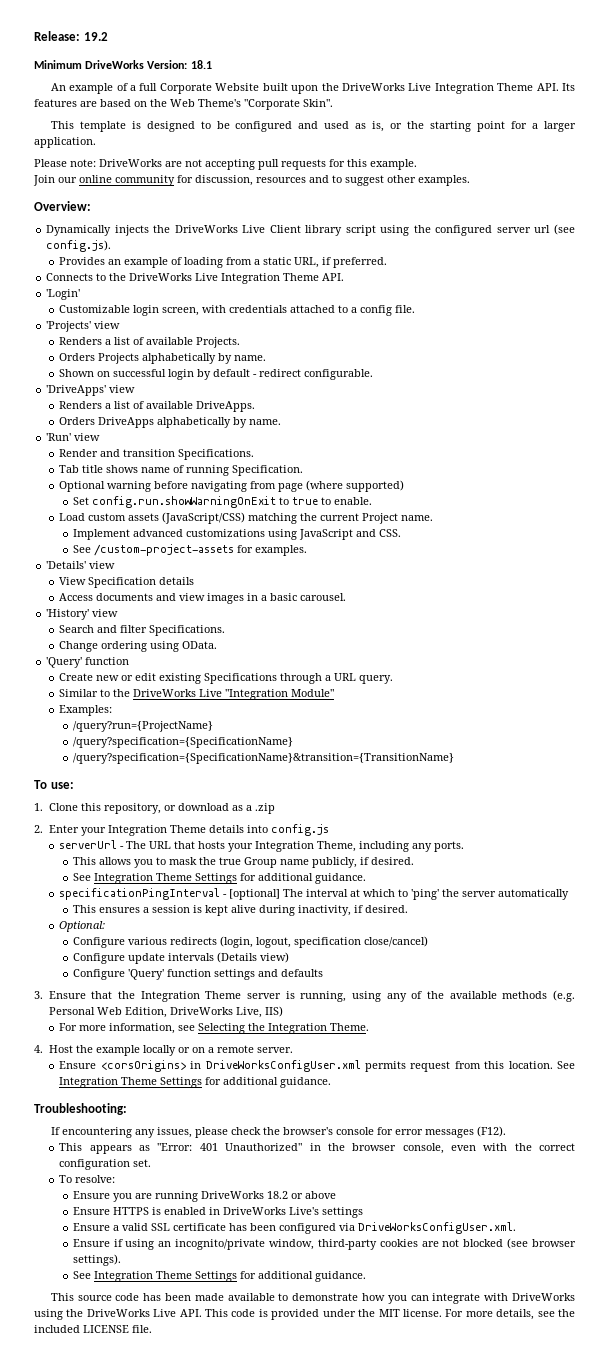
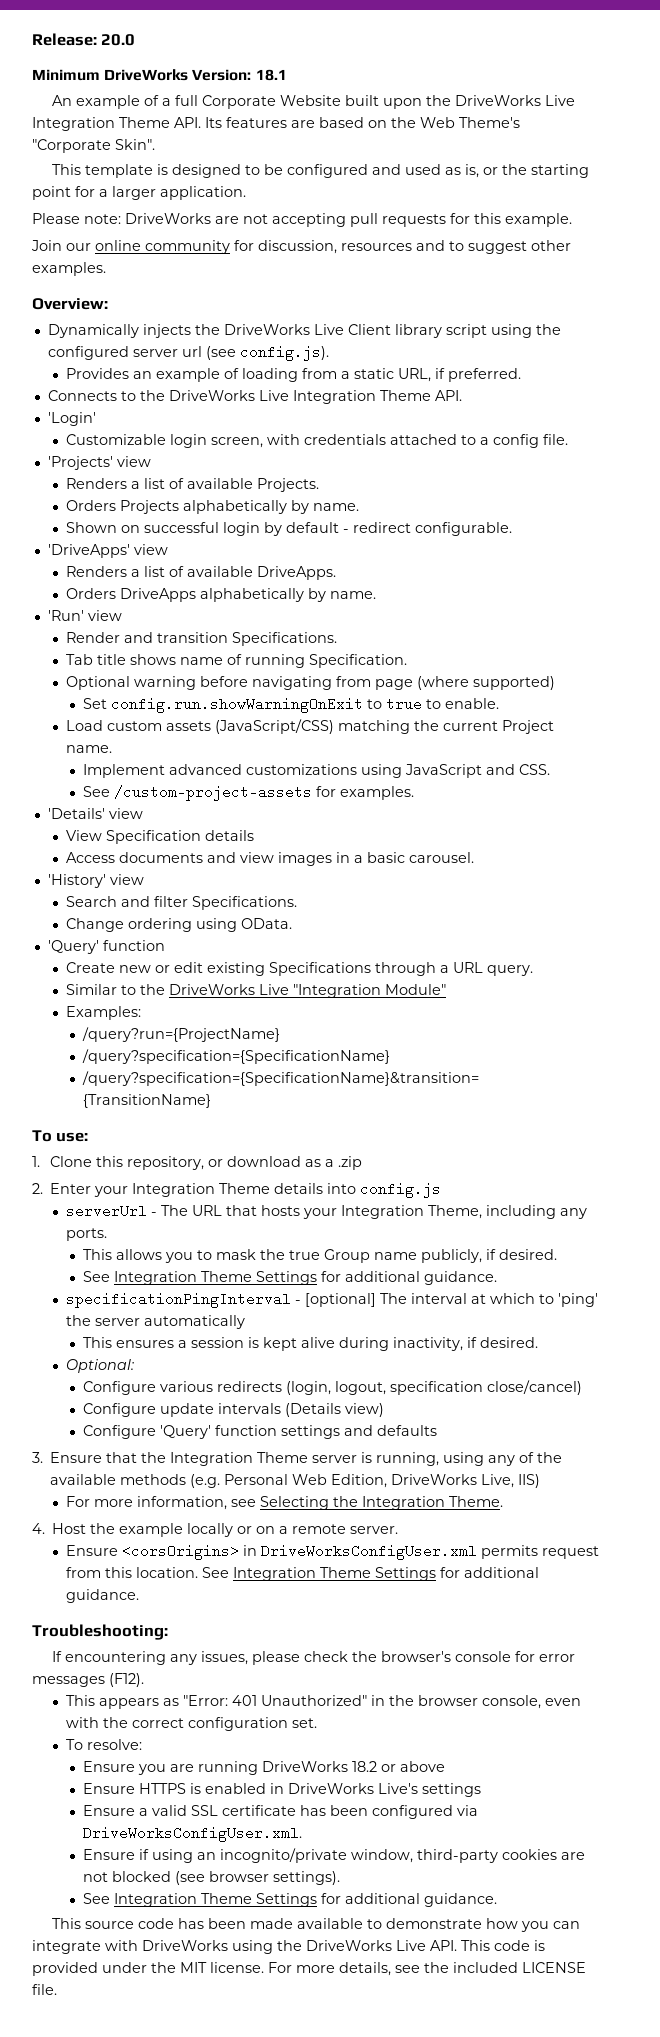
- Release: 19.2
+ Release: 20.0

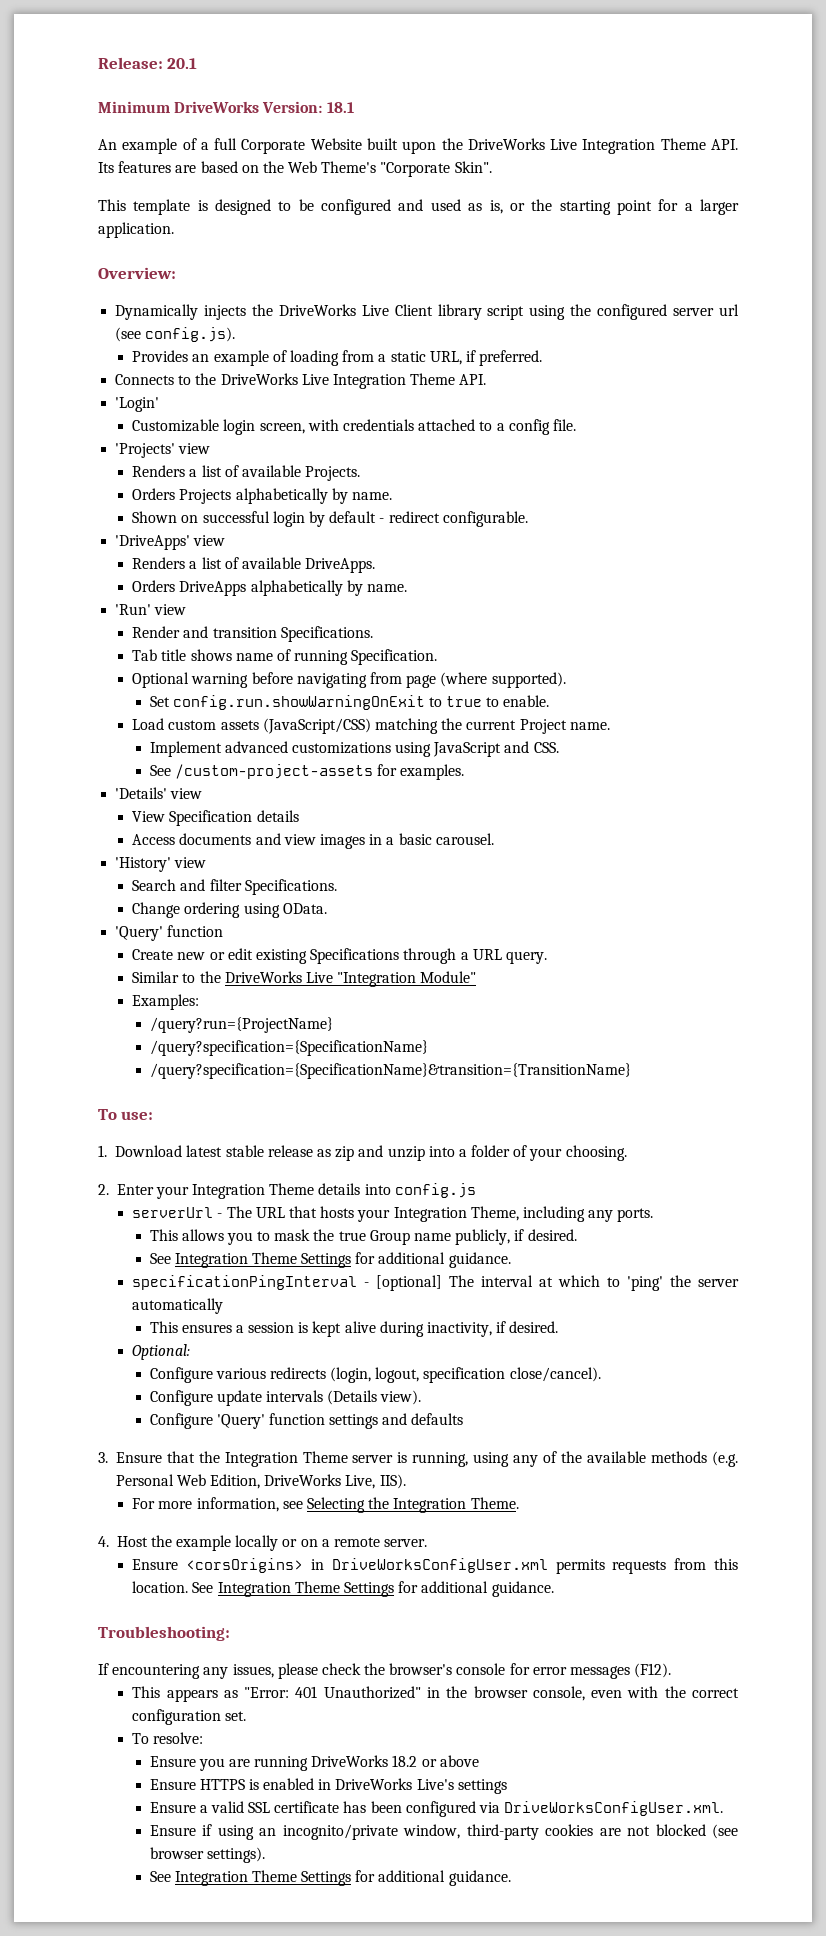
- Release: 20.0
+ Release: 20.1
- Please note: DriveWorks are not accepting pull requests for this example.
- Join our online community for discussion, resources and to suggest other examples.
- Optional warning before navigating from page (where supported)
+ Optional warning before navigating from page (where supported).
- 1. Clone this repository, or download as a .zip
+ 1. Download latest stable release as zip and unzip into a folder of your choosing.
- Configure various redirects (login, logout, specification close/cancel)
+ Configure various redirects (login, logout, specification close/cancel).
- Configure update intervals (Details view)
+ Configure update intervals (Details view).
- 3. Ensure that the Integration Theme server is running, using any of the available methods (e.g. Personal Web Edition, DriveWorks Live, IIS)
+ 3. Ensure that the Integration Theme server is running, using any of the available methods (e.g. Personal Web Edition, DriveWorks Live, IIS).
- Ensure <corsOrigins> in DriveWorksConfigUser.xml permits request from this location.
+ Ensure <corsOrigins> in DriveWorksConfigUser.xml permits requests from this location.
- This source code has been made available to demonstrate how you can integrate with DriveWorks using the DriveWorks Live API. This code is provided under the MIT license. For more details, see the included LICENSE file.

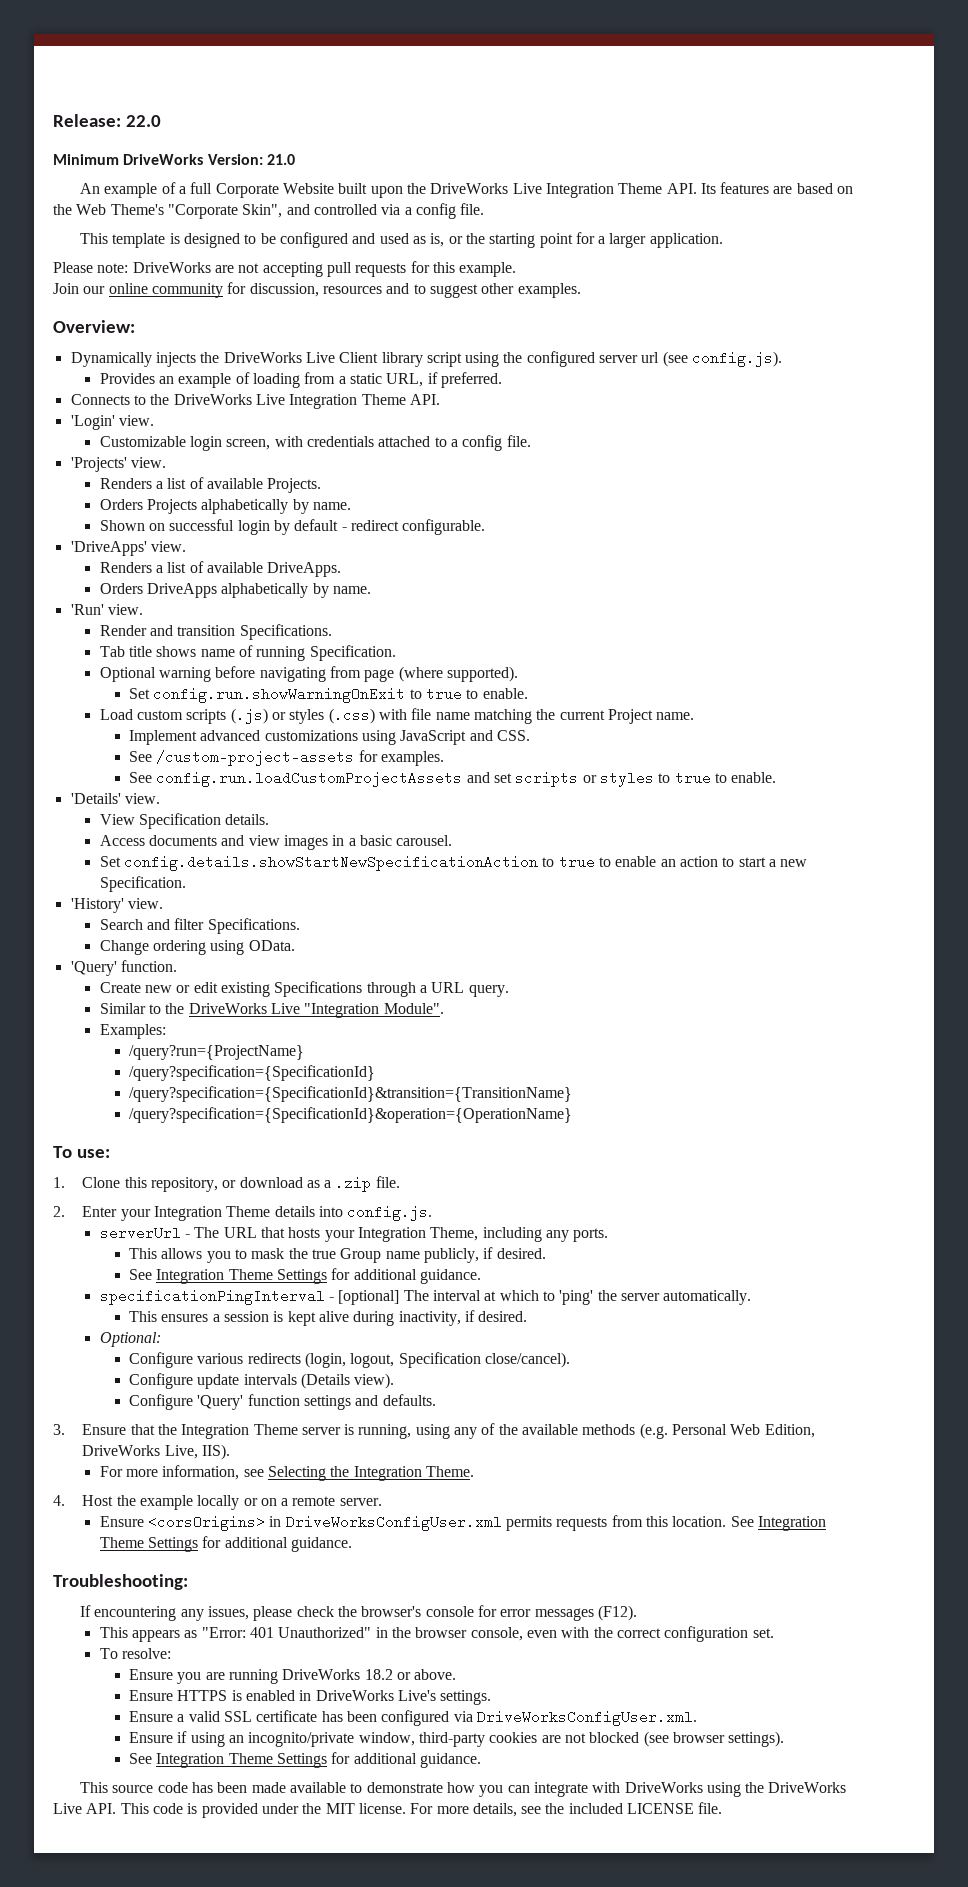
- Release: 20.1
+ Release: 22.0
- Minimum DriveWorks Version: 18.1
+ Minimum DriveWorks Version: 21.0
- An example of a full Corporate Website built upon the DriveWorks Live Integration Theme API. Its features are based on the Web Theme's "Corporate Skin".
+ An example of a full Corporate Website built upon the DriveWorks Live Integration Theme API. Its features are based on the Web Theme's "Corporate Skin", and controlled via a config file.
+ Please note: DriveWorks are not accepting pull requests for this example.
+ Join our online community for discussion, resources and to suggest other examples.
- 'Login'
+ 'Login' view.
- 'Projects' view
+ 'Projects' view.
- 'DriveApps' view
+ 'DriveApps' view.
- 'Run' view
+ 'Run' view.
- Load custom assets (JavaScript/CSS) matching the current Project name.
+ Load custom scripts (.js) or styles (.css) with file name matching the current Project name.
+ See config.run.loadCustomProjectAssets and set scripts or styles to true to enable.
- 'Details' view
+ 'Details' view.
- View Specification details
+ View Specification details.
+ Set config.details.showStartNewSpecificationAction to true to enable an action to start a new Specification.
- 'History' view
+ 'History' view.
  Change ordering using OData.
- 'Query' function
+ 'Query' function.
- Similar to the DriveWorks Live "Integration Module"
+ Similar to the DriveWorks Live "Integration Module".
- /query?specification={SpecificationName}
- /query?specification={SpecificationName}&transition={TransitionName}
+ /query?specification={SpecificationId}
+ /query?specification={SpecificationId}&transition={TransitionName}
+ /query?specification={SpecificationId}&operation={OperationName}
- 1. Download latest stable release as zip and unzip into a folder of your choosing.
+ 1. Clone this repository, or download as a .zip file.
- 2. Enter your Integration Theme details into config.js
+ 2. Enter your Integration Theme details into config.js.
- specificationPingInterval - [optional] The interval at which to 'ping' the server automatically
+ specificationPingInterval - [optional] The interval at which to 'ping' the server automatically.
- Configure various redirects (login, logout, specification close/cancel).
+ Configure various redirects (login, logout, Specification close/cancel).
- Configure 'Query' function settings and defaults
+ Configure 'Query' function settings and defaults.
- Ensure you are running DriveWorks 18.2 or above
+ Ensure you are running DriveWorks 18.2 or above.
- Ensure HTTPS is enabled in DriveWorks Live's settings
+ Ensure HTTPS is enabled in DriveWorks Live's settings.
+ This source code has been made available to demonstrate how you can integrate with DriveWorks using the DriveWorks Live API. This code is provided under the MIT license. For more details, see the included LICENSE file.

